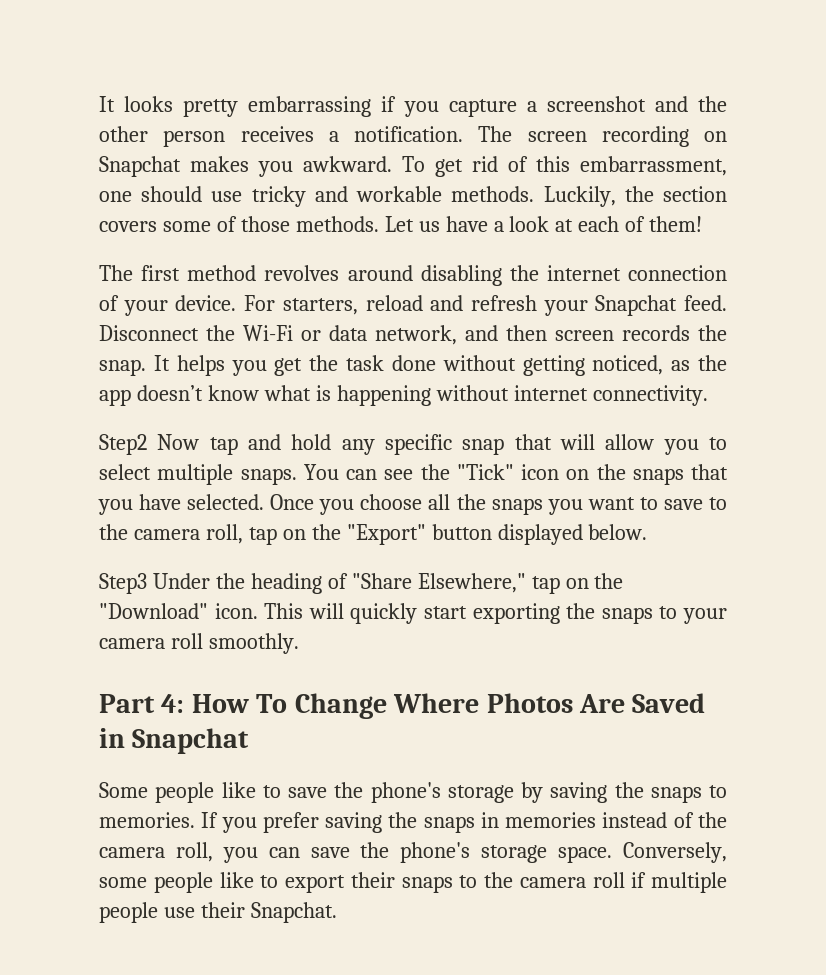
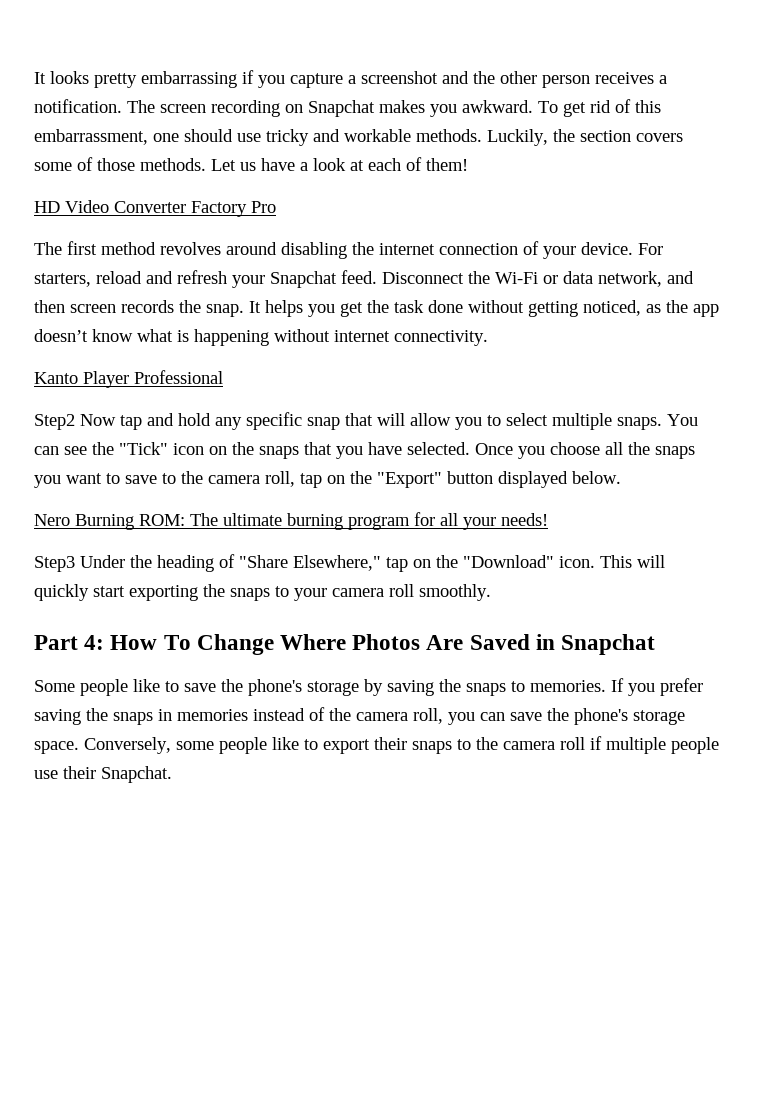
+ HD Video Converter Factory Pro
+ Kanto Player Professional
+ Nero Burning ROM: The ultimate burning program for all your needs!

